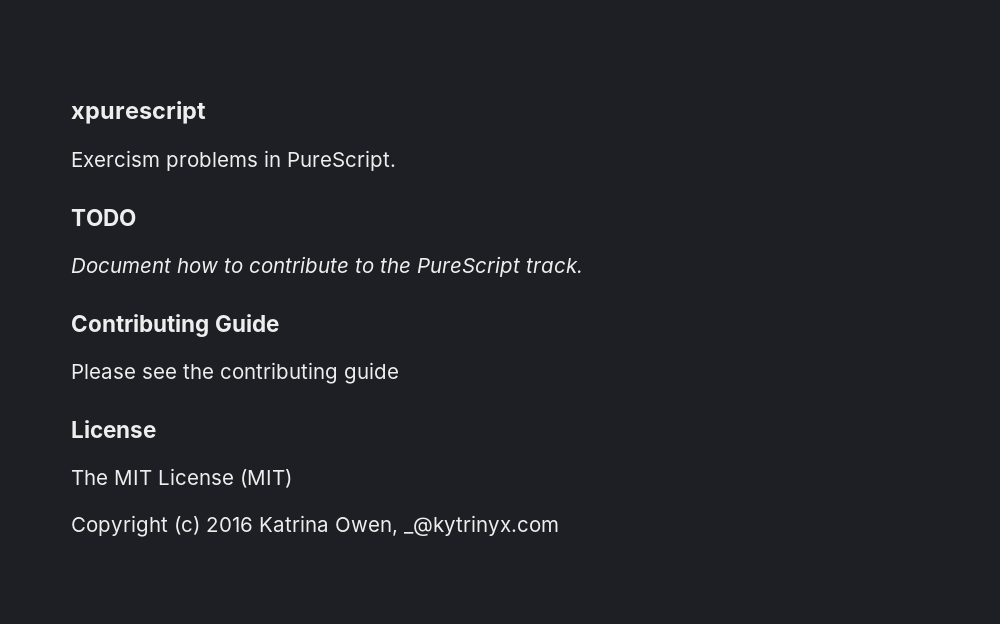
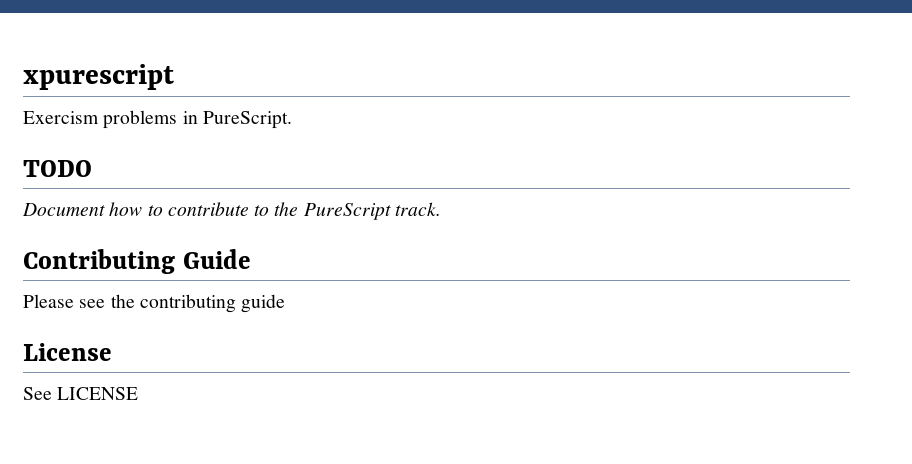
- The MIT License (MIT)
- Copyright (c) 2016 Katrina Owen, _@kytrinyx.com
+ See LICENSE

